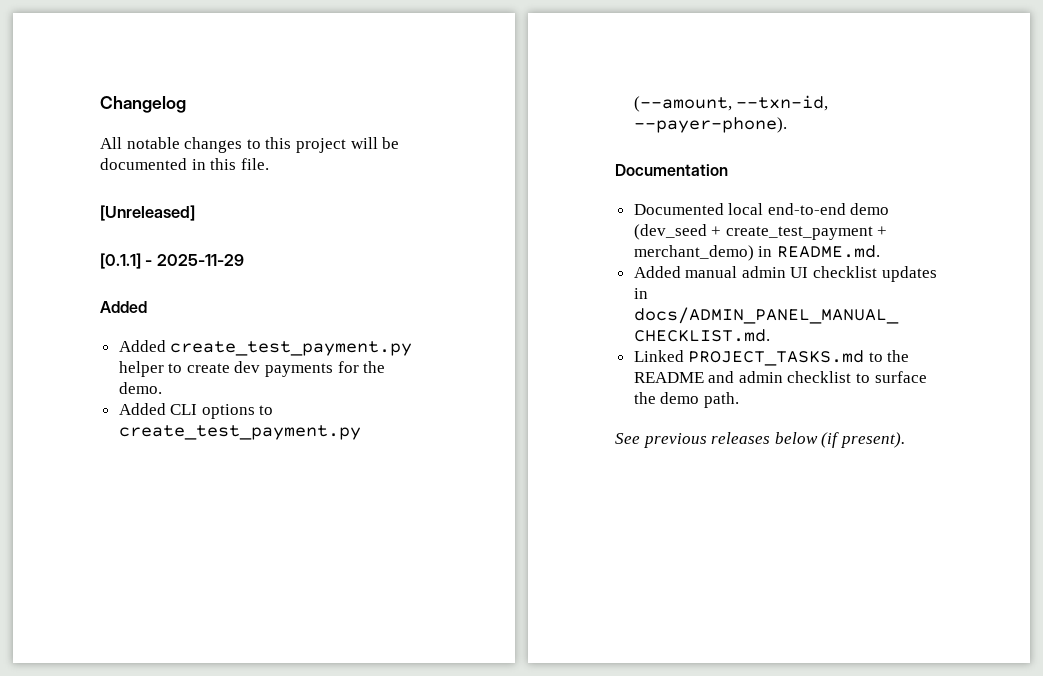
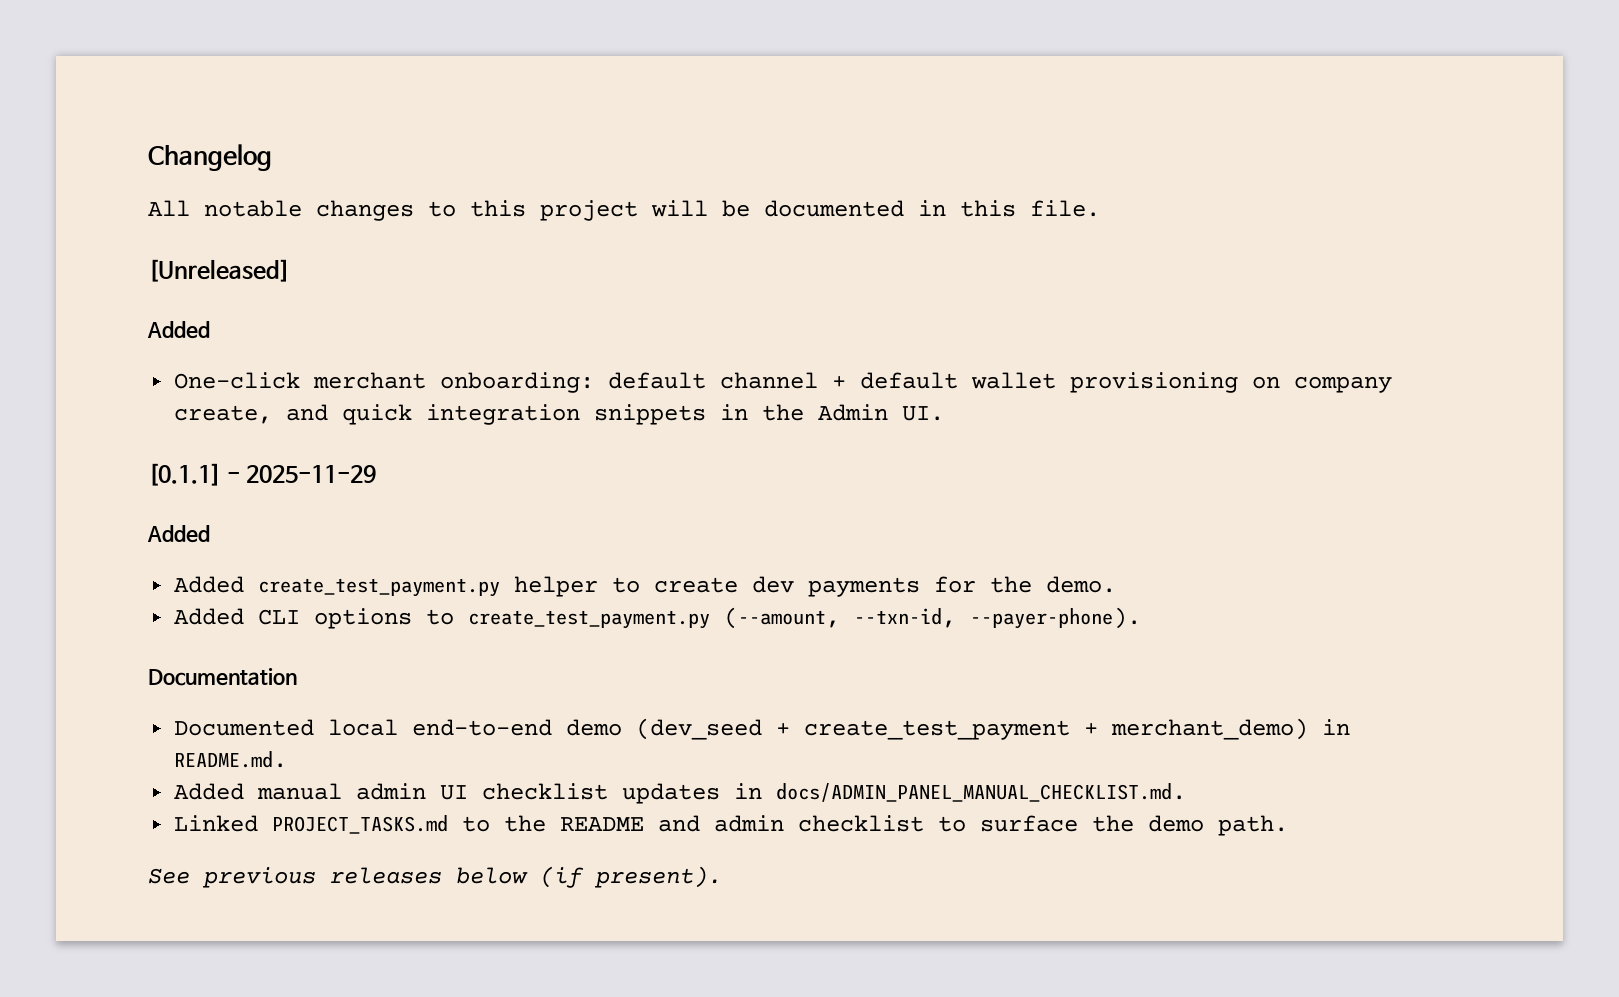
  [Unreleased]
+ Added
+ One-click merchant onboarding: default channel + default wallet provisioning on company create, and quick integration snippets in the Admin UI.

